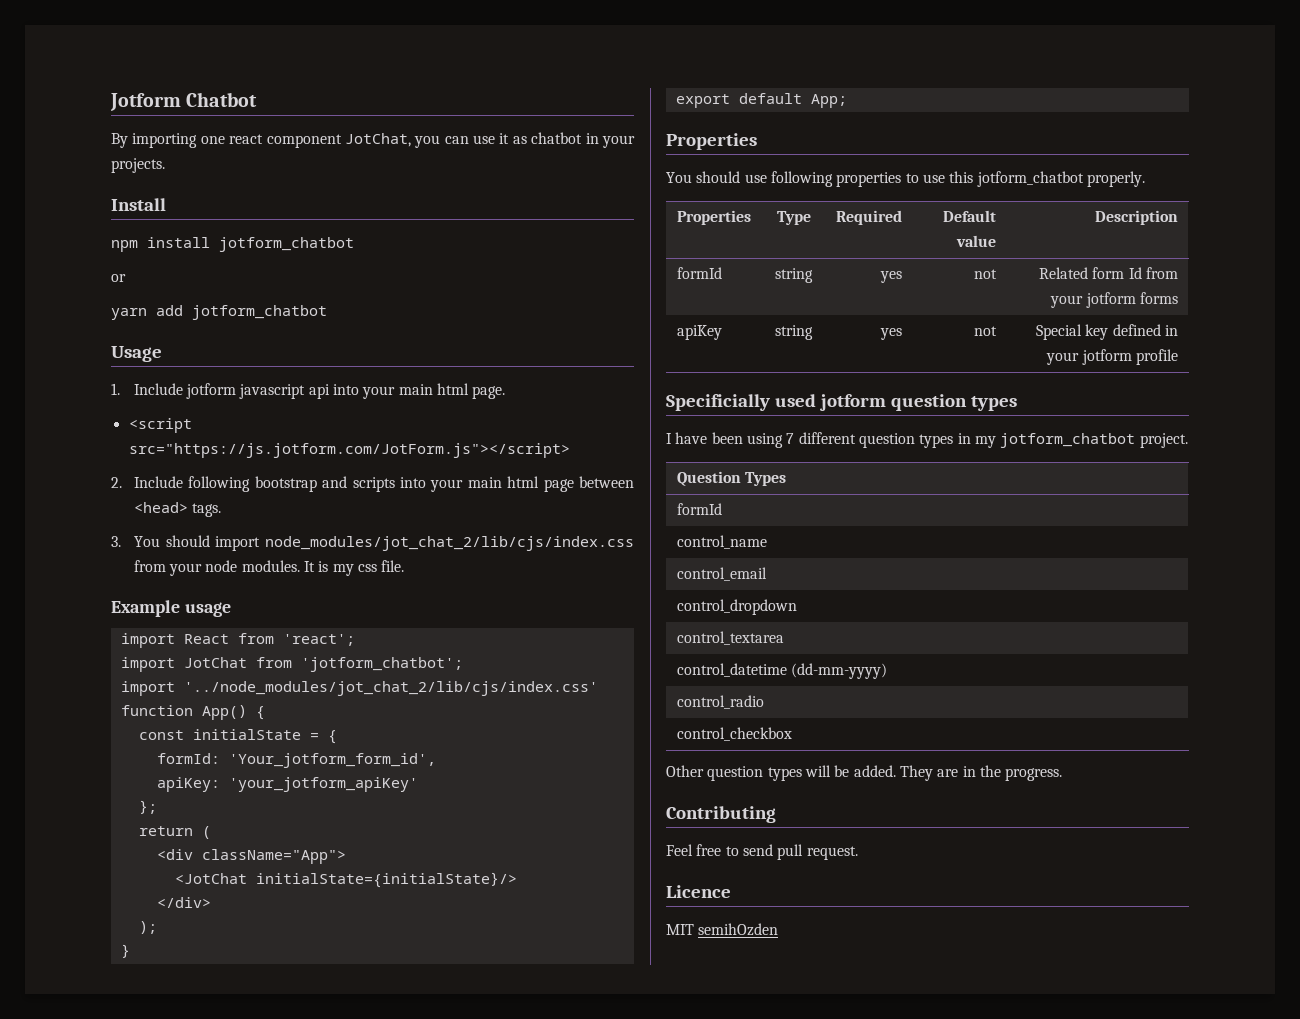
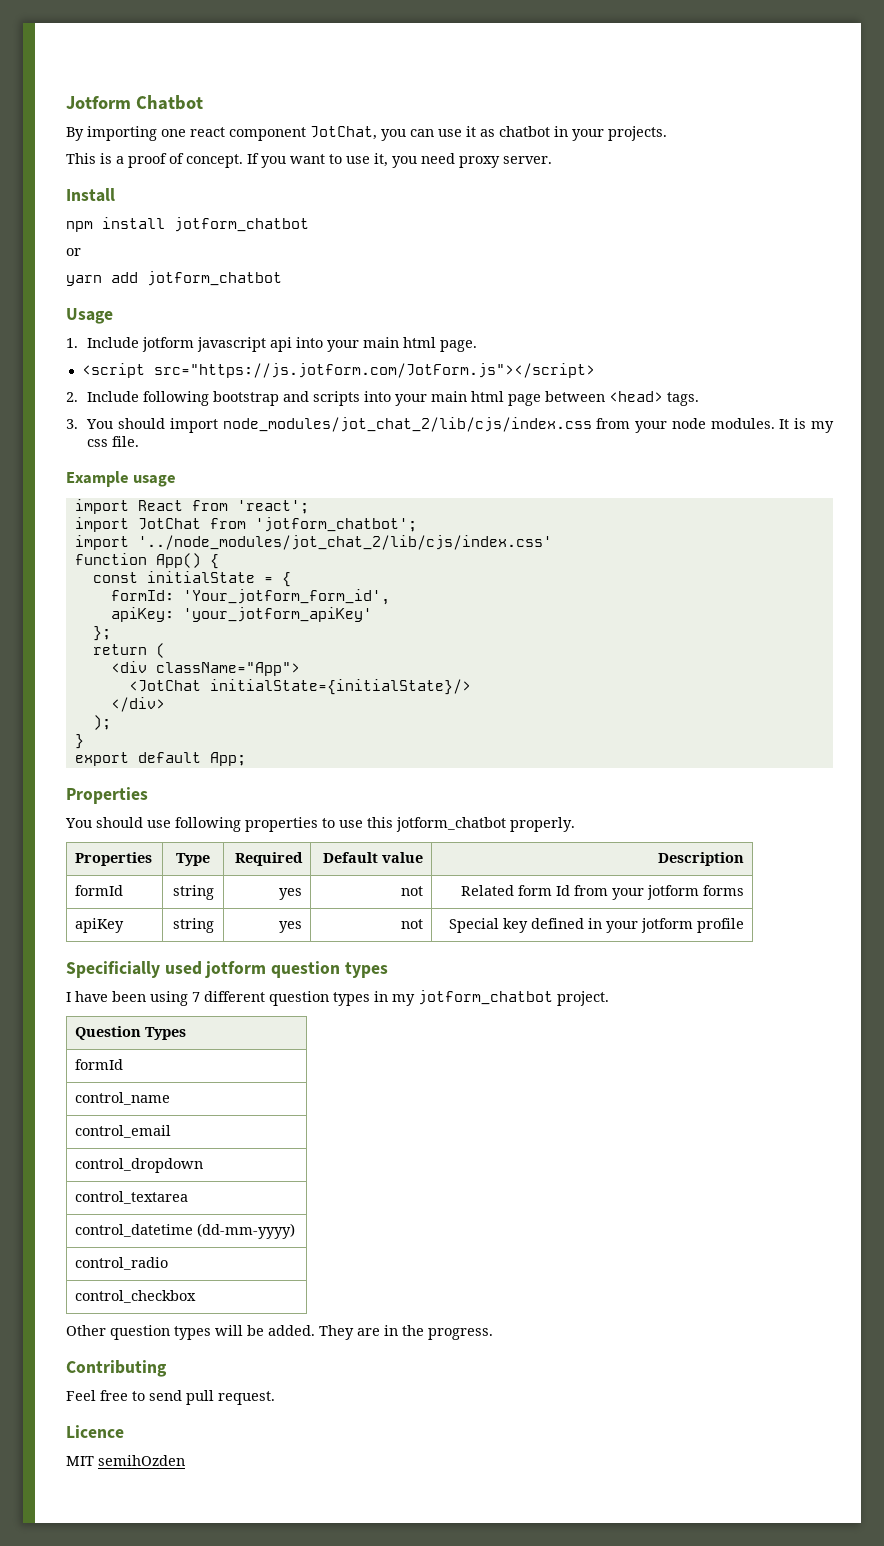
+ This is a proof of concept. If you want to use it, you need proxy server.

